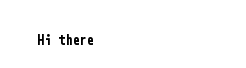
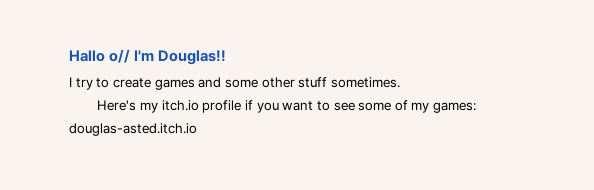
- Hi there
+ Hallo o// I'm Douglas!!
+ I try to create games and some other stuff sometimes.
+ Here's my itch.io profile if you want to see some of my games: douglas-asted.itch.io

